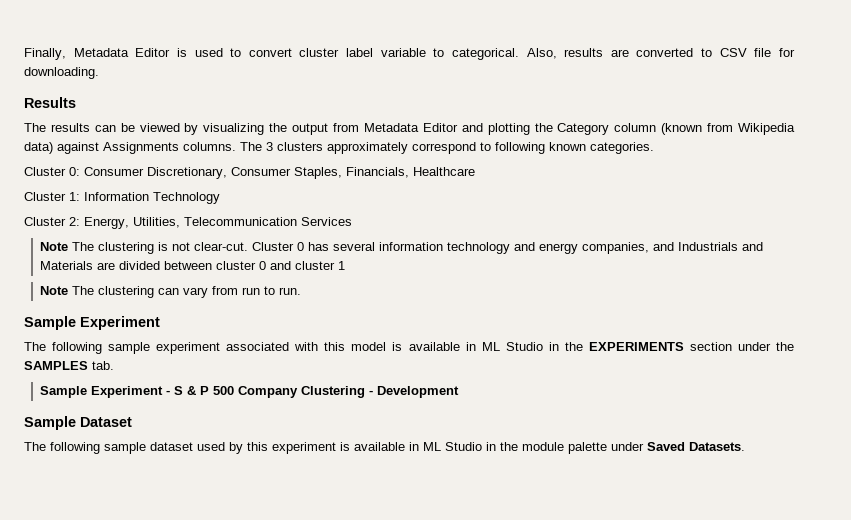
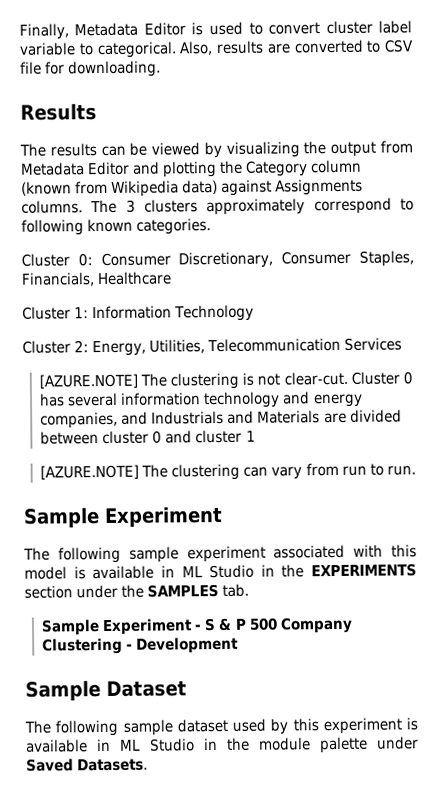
- Note The clustering is not clear-cut.
+ [AZURE.NOTE] The clustering is not clear-cut.
- Note The clustering can vary from run to run.
+ [AZURE.NOTE] The clustering can vary from run to run.

